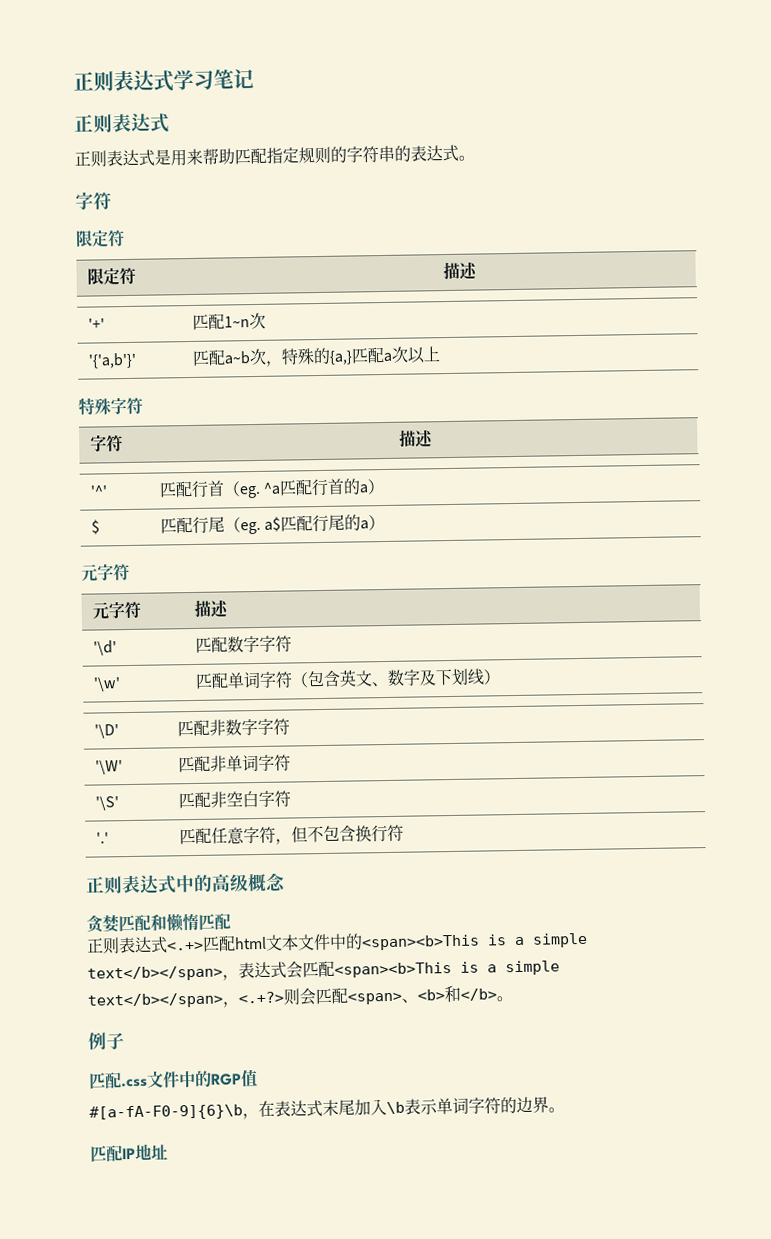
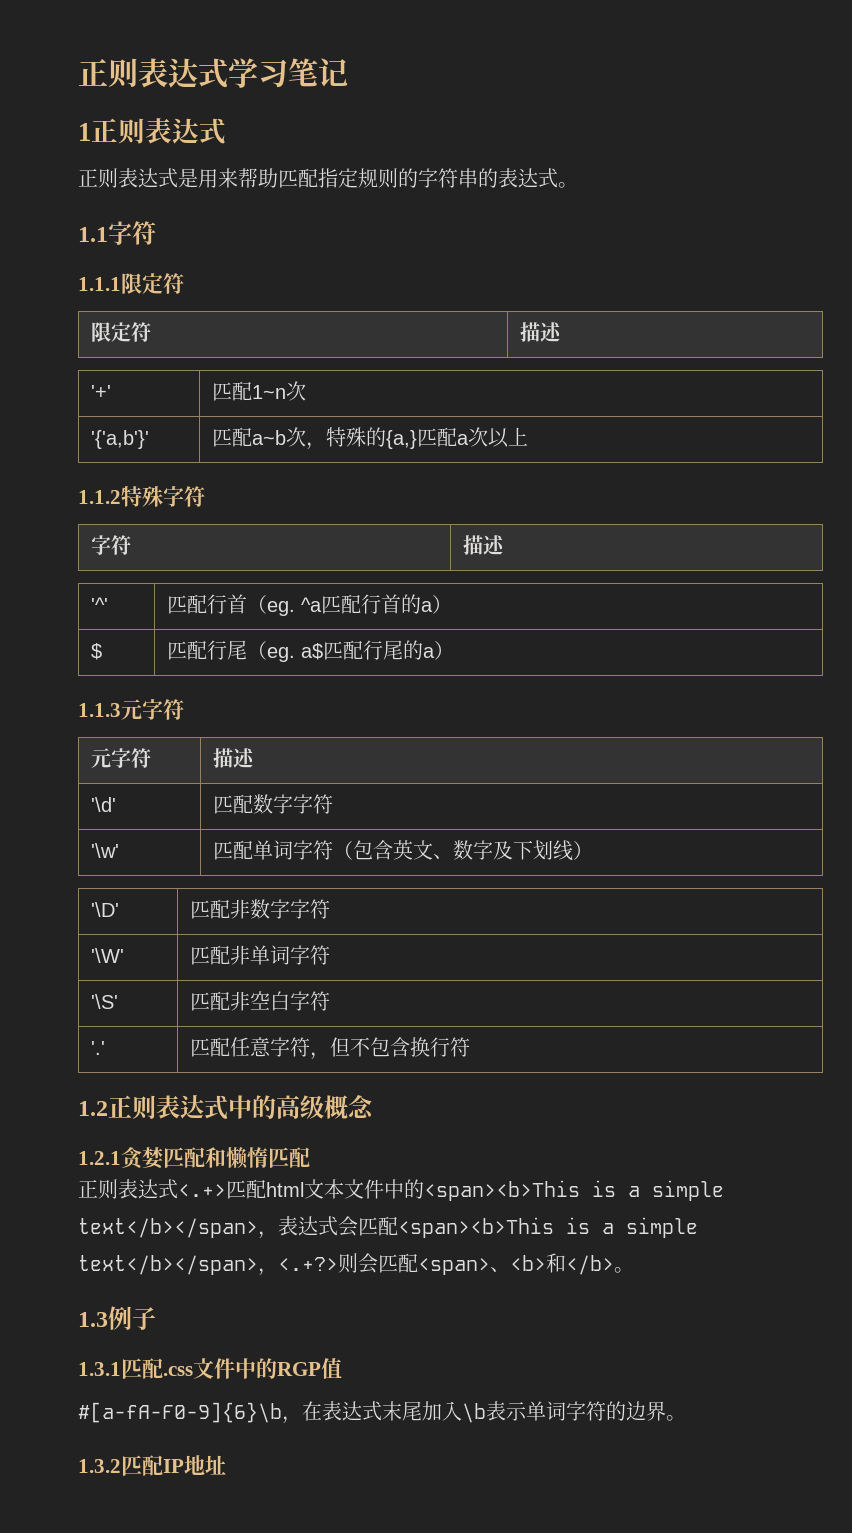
  正则表达式学习笔记
- 正则表达式
+ 1正则表达式
  正则表达式是用来帮助匹配指定规则的字符串的表达式。
- 字符
- 限定符
+ 1.1字符
+ 1.1.1限定符
- 特殊字符
+ 1.1.2特殊字符
  $ | 匹配行尾（eg. a$匹配行尾的a）
- 元字符
+ 1.1.3元字符
- 正则表达式中的高级概念
+ 1.2正则表达式中的高级概念
- 贪婪匹配和懒惰匹配
+ 1.2.1贪婪匹配和懒惰匹配
- 例子
+ 1.3例子
- 匹配.css文件中的RGP值
+ 1.3.1匹配.css文件中的RGP值
- 匹配IP地址
+ 1.3.2匹配IP地址

